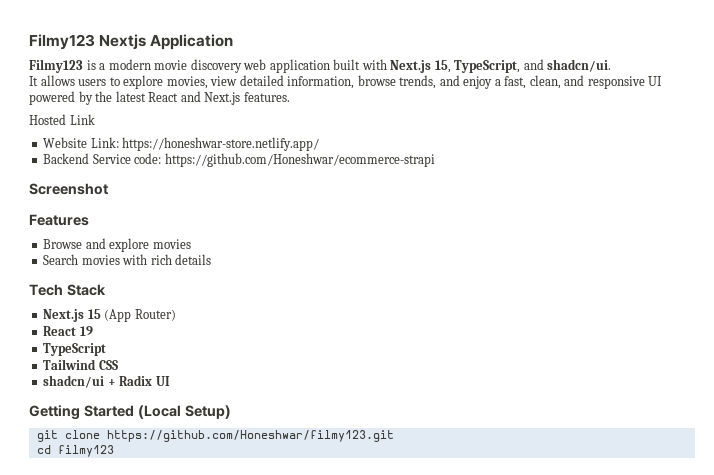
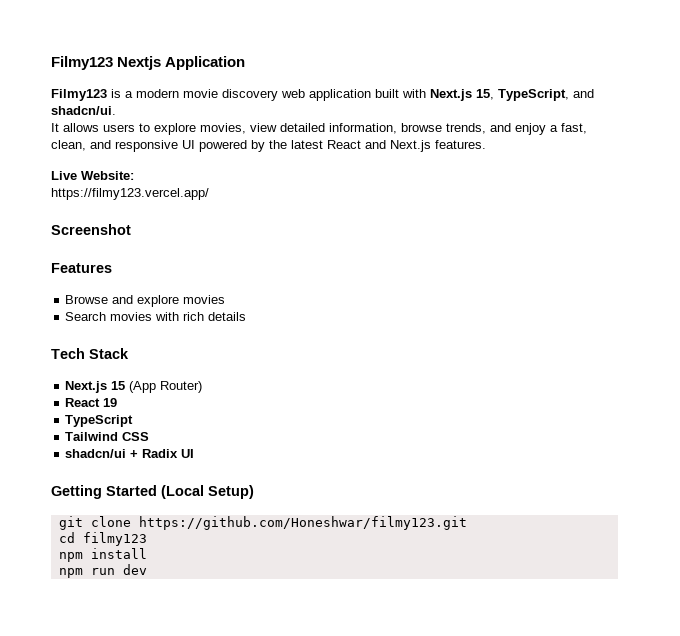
- Hosted Link
- Website Link: https://honeshwar-store.netlify.app/
- Backend Service code: https://github.com/Honeshwar/ecommerce-strapi
+ Live Website:
+ https://filmy123.vercel.app/
+ npm install
+ npm run dev

